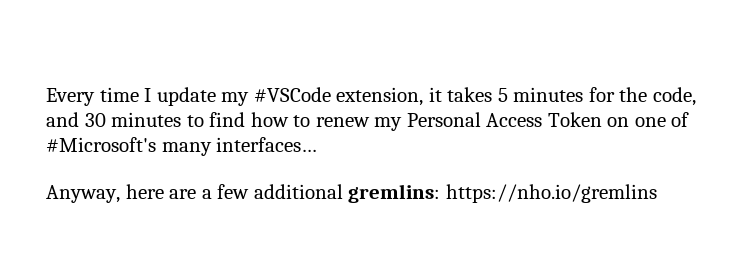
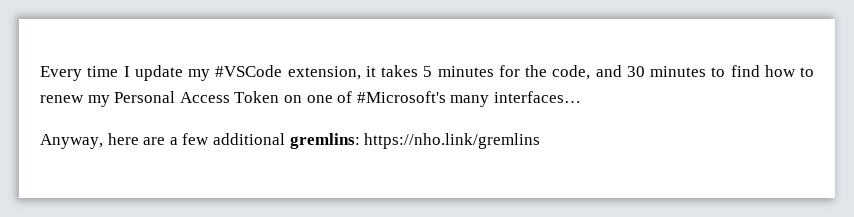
- Anyway, here are a few additional gremlins: https://nho.io/gremlins
+ Anyway, here are a few additional gremlins: https://nho.link/gremlins

